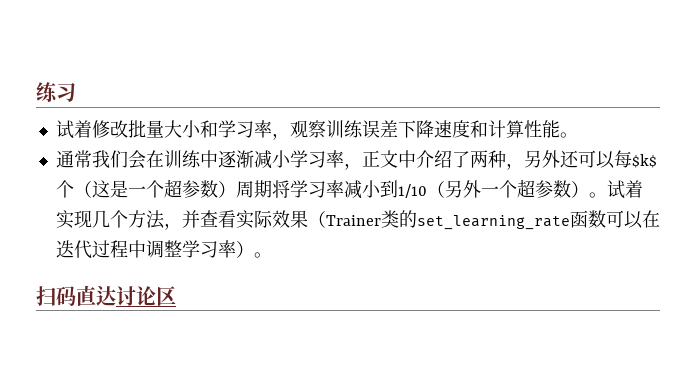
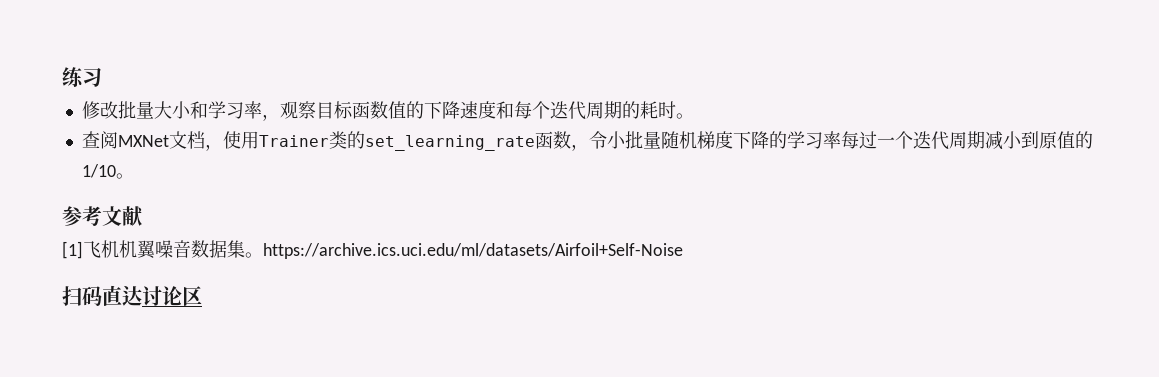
- 试着修改批量大小和学习率，观察训练误差下降速度和计算性能。
- 通常我们会在训练中逐渐减小学习率，正文中介绍了两种，另外还可以每$k$个（这是一个超参数）周期将学习率减小到1/10（另外一个超参数）。试着实现几个方法，并查看实际效果（Trainer类的set_learning_rate函数可以在迭代过程中调整学习率）。
+ 修改批量大小和学习率，观察目标函数值的下降速度和每个迭代周期的耗时。
+ 查阅MXNet文档，使用Trainer类的set_learning_rate函数，令小批量随机梯度下降的学习率每过一个迭代周期减小到原值的1/10。
+ 参考文献
+ [1]飞机机翼噪音数据集。https://archive.ics.uci.edu/ml/datasets/Airfoil+Self-Noise

